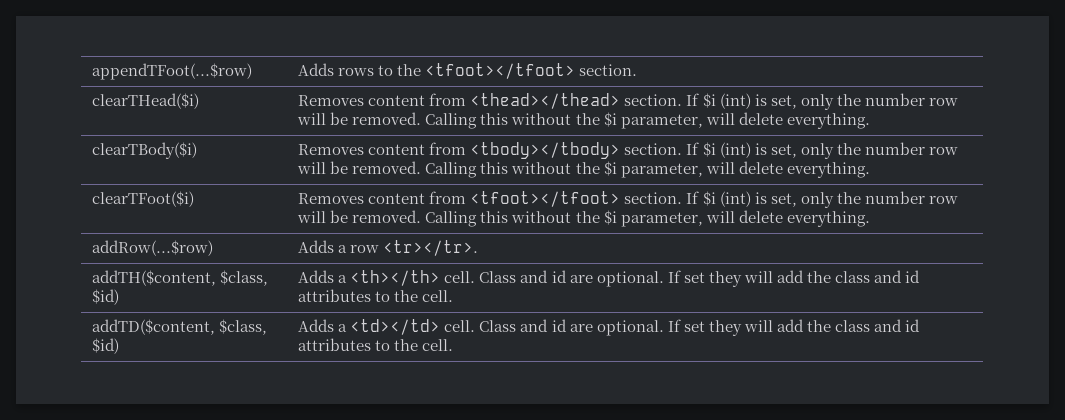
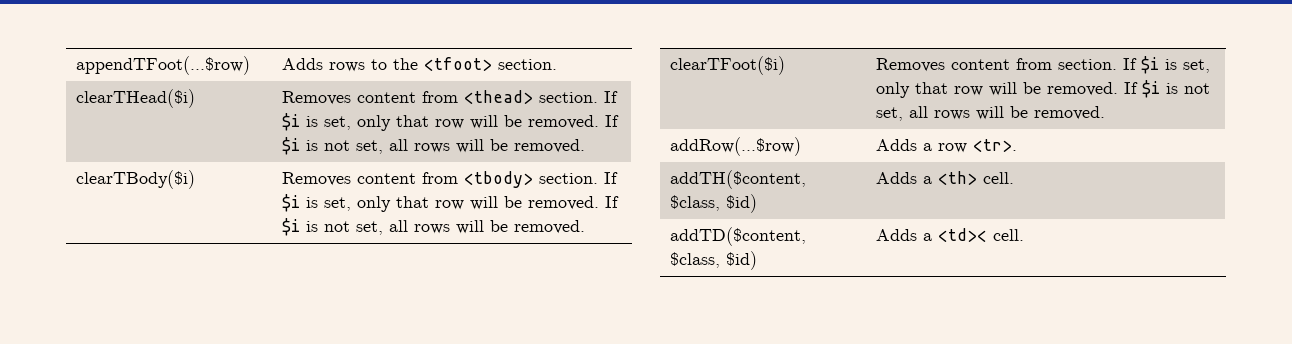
- appendTFoot(...$row) | Adds rows to the <tfoot></tfoot> section.
+ appendTFoot(...$row) | Adds rows to the <tfoot> section.
- clearTHead($i) | Removes content from <thead></thead> section. If $i (int) is set, only the number row will be removed. Calling this without the $i parameter, will delete everything.
+ clearTHead($i) | Removes content from <thead> section. If $i is set, only that row will be removed. If $i is not set, all rows will be removed.
- clearTBody($i) | Removes content from <tbody></tbody> section. If $i (int) is set, only the number row will be removed. Calling this without the $i parameter, will delete everything.
+ clearTBody($i) | Removes content from <tbody> section. If $i is set, only that row will be removed. If $i is not set, all rows will be removed.
- clearTFoot($i) | Removes content from <tfoot></tfoot> section. If $i (int) is set, only the number row will be removed. Calling this without the $i parameter, will delete everything.
+ clearTFoot($i) | Removes content from section. If $i is set, only that row will be removed. If $i is not set, all rows will be removed.
- addRow(...$row) | Adds a row <tr></tr>.
+ addRow(...$row) | Adds a row <tr>.
- addTH($content, $class, $id) | Adds a <th></th> cell. Class and id are optional. If set they will add the class and id attributes to the cell.
+ addTH($content, $class, $id) | Adds a <th> cell.
- addTD($content, $class, $id) | Adds a <td></td> cell. Class and id are optional. If set they will add the class and id attributes to the cell.
+ addTD($content, $class, $id) | Adds a <td>< cell.

